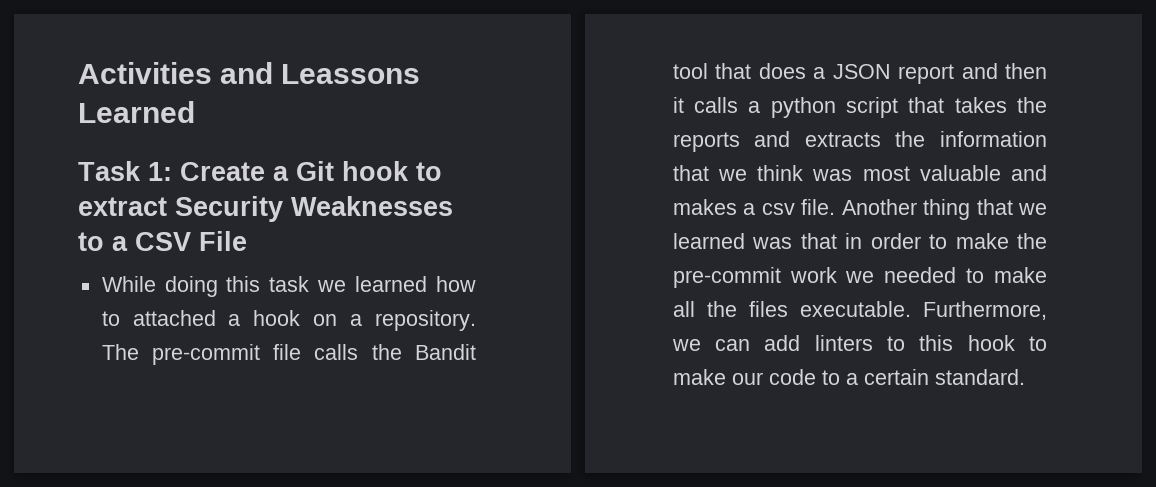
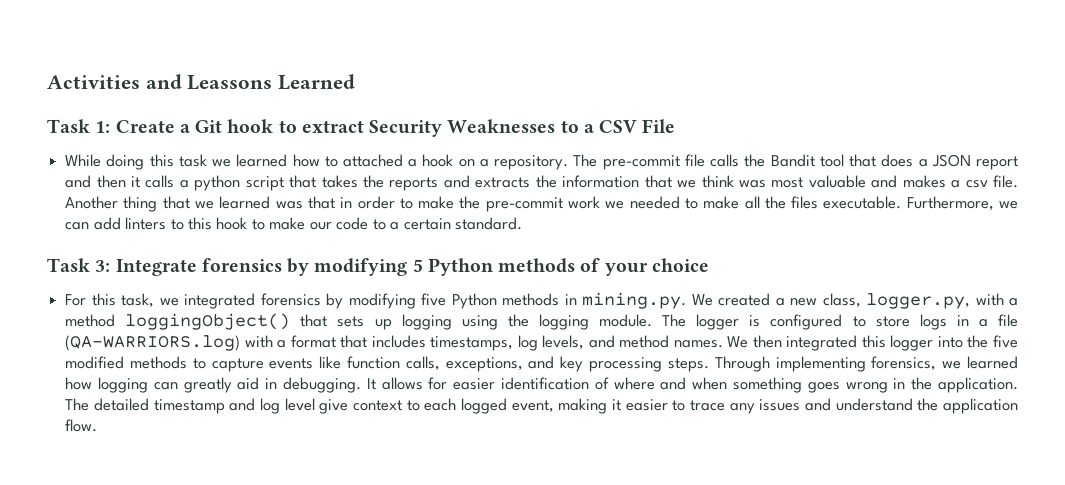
+ Task 3: Integrate forensics by modifying 5 Python methods of your choice
+ For this task, we integrated forensics by modifying five Python methods in mining.py. We created a new class, logger.py, with a method loggingObject() that sets up logging using the logging module. The logger is configured to store logs in a file (QA-WARRIORS.log) with a format that includes timestamps, log levels, and method names. We then integrated this logger into the five modified methods to capture events like function calls, exceptions, and key processing steps. Through implementing forensics, we learned how logging can greatly aid in debugging. It allows for easier identification of where and when something goes wrong in the application. The detailed timestamp and log level give context to each logged event, making it easier to trace any issues and understand the application flow.

